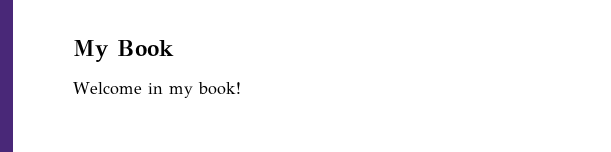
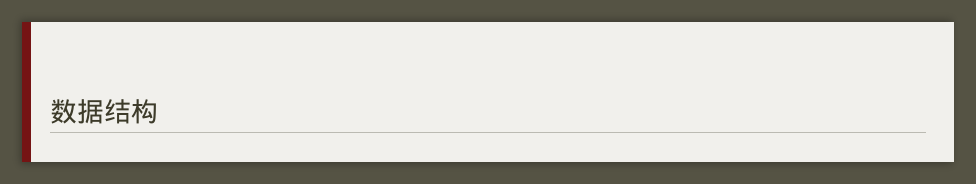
- My Book
- Welcome in my book!
+ 数据结构

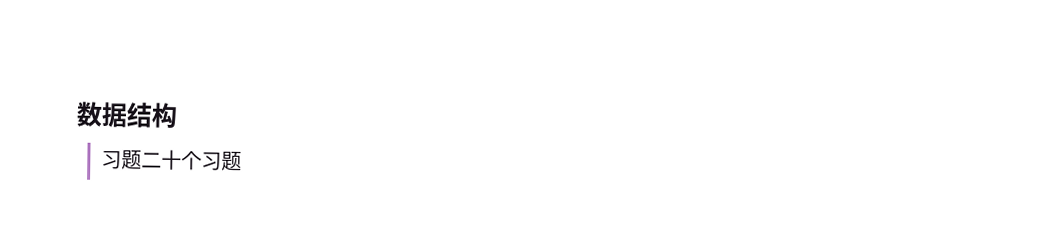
+ 习题二十个习题

